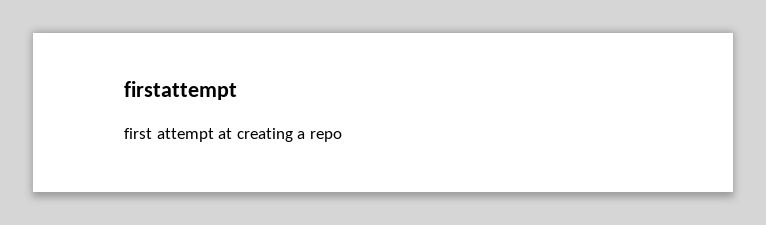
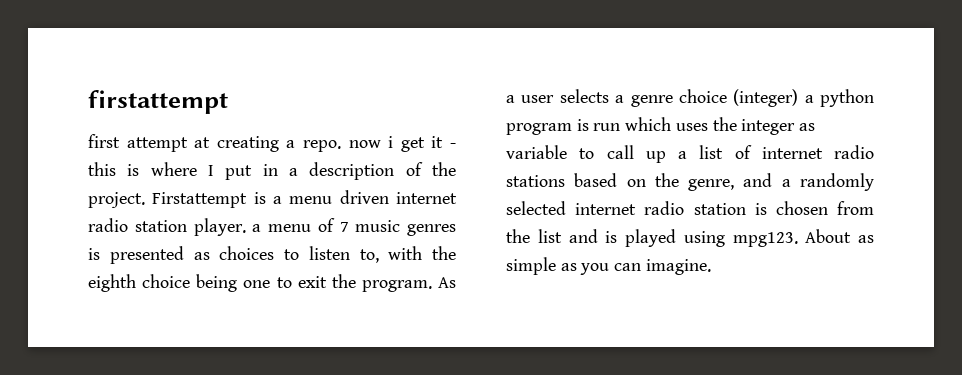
- first attempt at creating a repo
+ first attempt at creating a repo. now i get it - this is where I put in a description of the project. Firstattempt is a menu driven internet radio station player. a menu of 7 music genres is presented as choices to listen to, with the eighth choice being one to exit the program. As a user selects a genre choice (integer) a python program is run which uses the integer as variable to call up a list of internet radio stations based on the genre, and a randomly selected internet radio station is chosen from the list and is played using mpg123. About as simple as you can imagine.

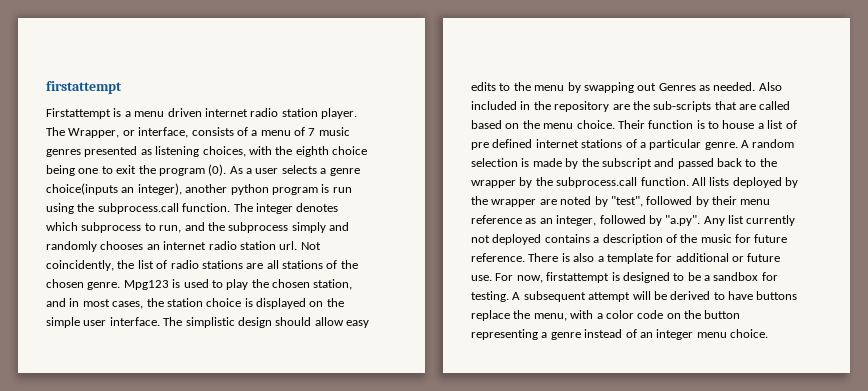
- first attempt at creating a repo. now i get it - this is where I put in a description of the project. Firstattempt is a menu driven internet radio station player. a menu of 7 music genres is presented as choices to listen to, with the eighth choice being one to exit the program.
+ Firstattempt is a menu driven internet radio station player. The Wrapper, or interface, consists of a menu of 7 music genres presented as listening choices, with the eighth choice being one to exit the program (0).
- As a user selects a genre choice (integer) a python program is run which uses the integer as variable to call up a list of internet radio stations based on the genre, and a randomly selected internet radio station is chosen from the list and is played using mpg123. About as simple as you can imagine.
+ As a user selects a genre choice(inputs an integer), another python program is run using the subprocess.call function. The integer denotes which subprocess to run, and the subprocess simply and randomly chooses an internet radio station url. Not coincidently, the list of radio stations are all stations of the chosen genre. Mpg123 is used to play the chosen station, and in most cases, the station choice is displayed on the simple user interface. The simplistic design should allow easy edits to the menu by swapping out Genres as needed. Also included in the repository are the sub-scripts that are called based on the menu choice. Their function is to house a list of pre defined internet stations of a particular genre. A random selection is made by the subscript and passed back to the wrapper by the subprocess.call function. All lists deployed by the wrapper are noted by "test", followed by their menu reference as an integer, followed by "a.py". Any list currently not deployed contains a description of the music for future reference. There is also a template for additional or future use. For now, firstattempt is designed to be a sandbox for testing. A subsequent attempt will be derived to have buttons replace the menu, with a color code on the button representing a genre instead of an integer menu choice.

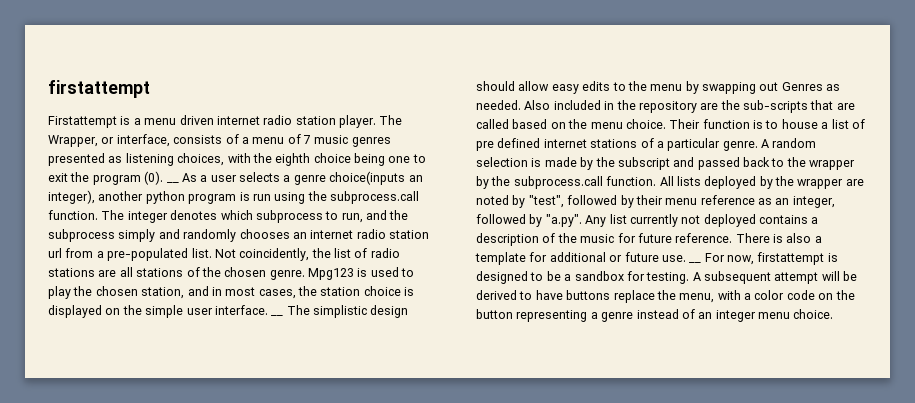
- As a user selects a genre choice(inputs an integer), another python program is run using the subprocess.call function.
+ __ As a user selects a genre choice(inputs an integer), another python program is run using the subprocess.call function.
- The integer denotes which subprocess to run, and the subprocess simply and randomly chooses an internet radio station url.
+ The integer denotes which subprocess to run, and the subprocess simply and randomly chooses an internet radio station url from a pre-populated list.
- The simplistic design should allow easy edits to the menu by swapping out Genres as needed.
+ __ The simplistic design should allow easy edits to the menu by swapping out Genres as needed.
- For now, firstattempt is designed to be a sandbox for testing.
+ __ For now, firstattempt is designed to be a sandbox for testing.

